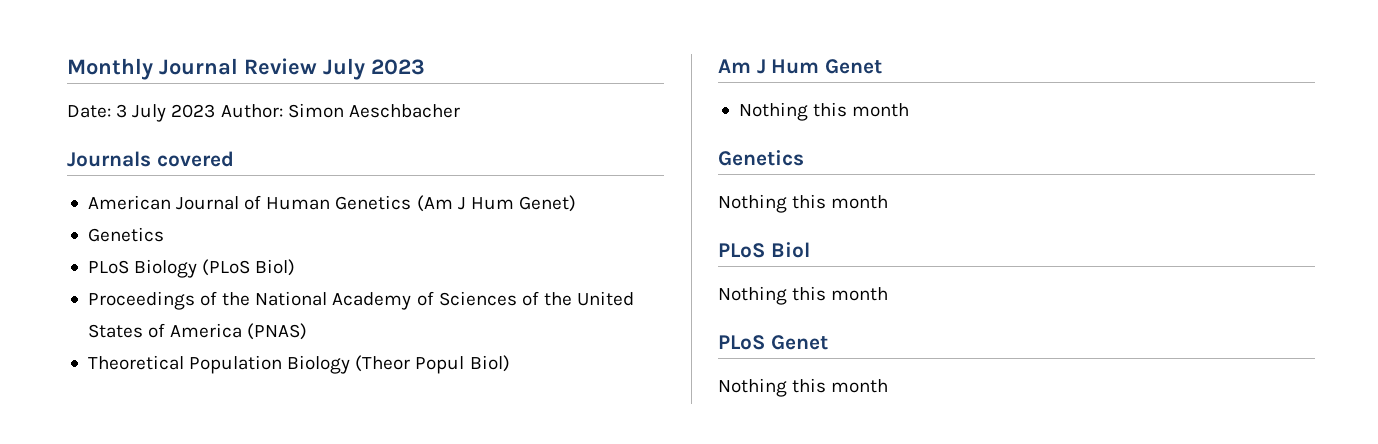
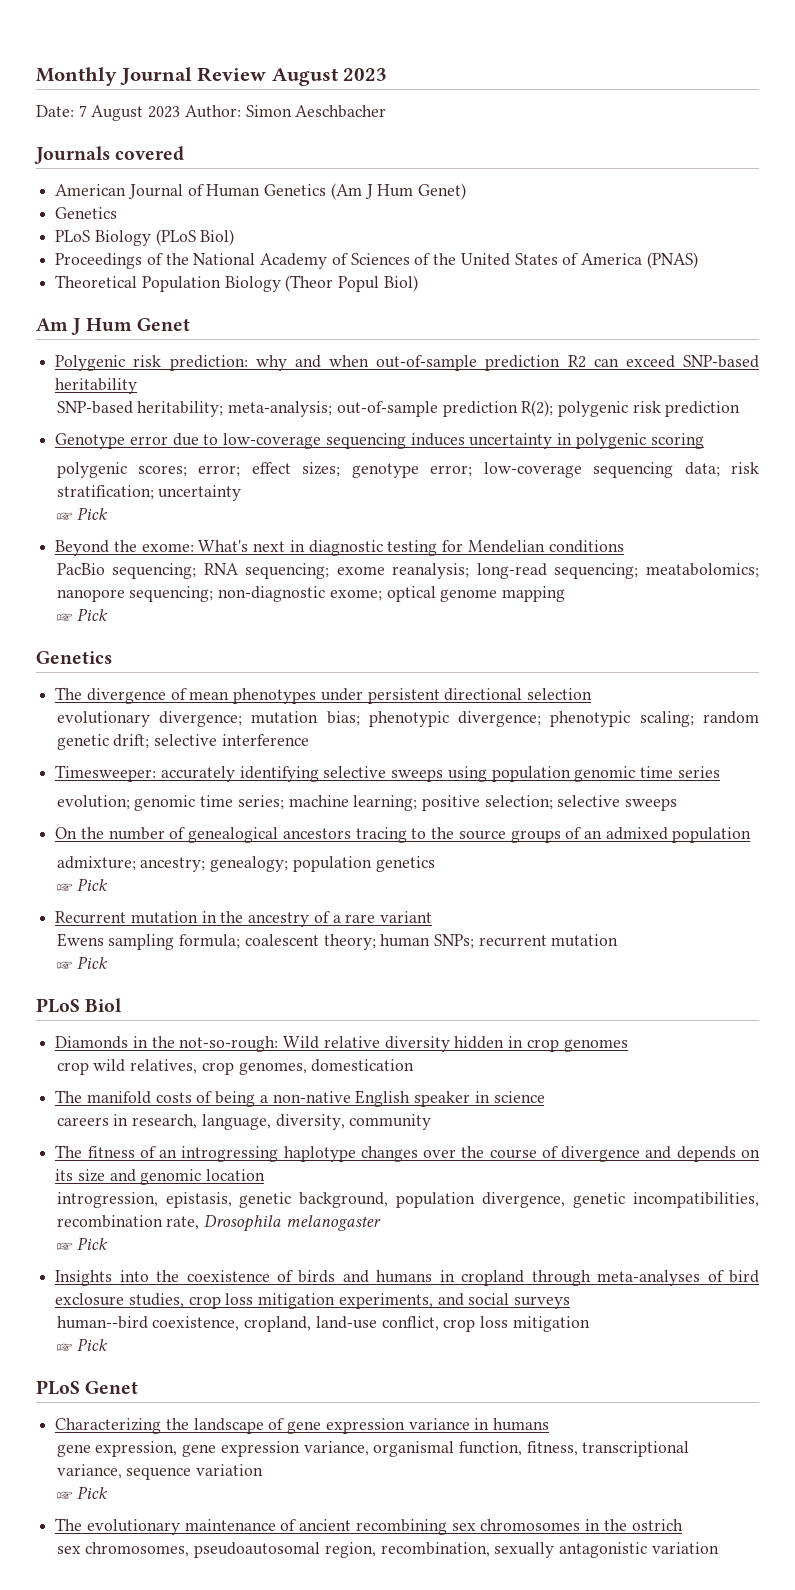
- Monthly Journal Review July 2023
+ Monthly Journal Review August 2023
- Date: 3 July 2023 Author: Simon Aeschbacher
+ Date: 7 August 2023 Author: Simon Aeschbacher
  Am J Hum Genet
- Nothing this month
+ Polygenic risk prediction: why and when out-of-sample prediction R2 can exceed SNP-based heritability
+ SNP-based heritability; meta-analysis; out-of-sample prediction R(2); polygenic risk prediction
+ Genotype error due to low-coverage sequencing induces uncertainty in polygenic scoring
+ polygenic scores; error; effect sizes; genotype error; low-coverage sequencing data; risk stratification; uncertainty
+ ☞ Pick
+ Beyond the exome: What's next in diagnostic testing for Mendelian conditions
+ PacBio sequencing; RNA sequencing; exome reanalysis; long-read sequencing; meatabolomics; nanopore sequencing; non-diagnostic exome; optical genome mapping
+ ☞ Pick
  Genetics
- Nothing this month
+ The divergence of mean phenotypes under persistent directional selection
+ evolutionary divergence; mutation bias; phenotypic divergence; phenotypic scaling; random genetic drift; selective interference
+ Timesweeper: accurately identifying selective sweeps using population genomic time series
+ evolution; genomic time series; machine learning; positive selection; selective sweeps
+ On the number of genealogical ancestors tracing to the source groups of an admixed population
+ admixture; ancestry; genealogy; population genetics
+ ☞ Pick
+ Recurrent mutation in the ancestry of a rare variant
+ Ewens sampling formula; coalescent theory; human SNPs; recurrent mutation
+ ☞ Pick
  PLoS Biol
- Nothing this month
+ Diamonds in the not-so-rough: Wild relative diversity hidden in crop genomes
+ crop wild relatives, crop genomes, domestication
+ The manifold costs of being a non-native English speaker in science
+ careers in research, language, diversity, community
+ The fitness of an introgressing haplotype changes over the course of divergence and depends on its size and genomic location
+ introgression, epistasis, genetic background, population divergence, genetic incompatibilities, recombination rate, Drosophila melanogaster
+ ☞ Pick
+ Insights into the coexistence of birds and humans in cropland through meta-analyses of bird exclosure studies, crop loss mitigation experiments, and social surveys
+ human--bird coexistence, cropland, land-use conflict, crop loss mitigation
+ ☞ Pick
  PLoS Genet
- Nothing this month
+ Characterizing the landscape of gene expression variance in humans
+ gene expression, gene expression variance, organismal function, fitness, transcriptional variance, sequence variation
+ ☞ Pick
+ The evolutionary maintenance of ancient recombining sex chromosomes in the ostrich
+ sex chromosomes, pseudoautosomal region, recombination, sexually antagonistic variation

